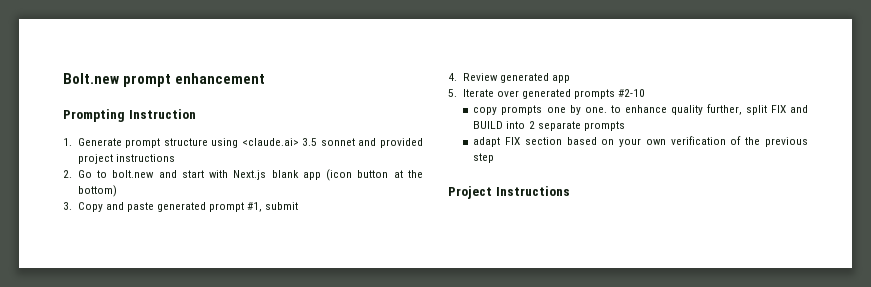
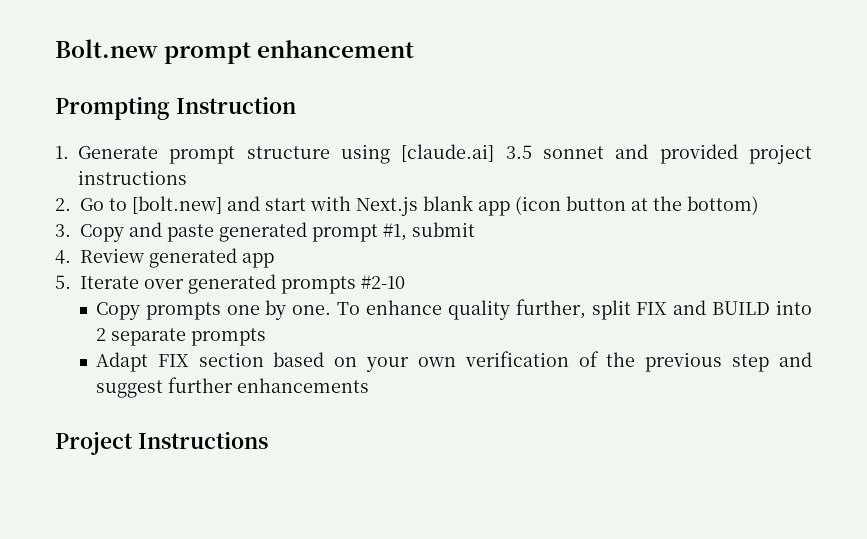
- 1. Generate prompt structure using <claude.ai> 3.5 sonnet and provided project instructions
+ 1. Generate prompt structure using [claude.ai] 3.5 sonnet and provided project instructions
- 2. Go to bolt.new and start with Next.js blank app (icon button at the bottom)
+ 2. Go to [bolt.new] and start with Next.js blank app (icon button at the bottom)
- copy prompts one by one. to enhance quality further, split FIX and BUILD into 2 separate prompts
+ Copy prompts one by one. To enhance quality further, split FIX and BUILD into 2 separate prompts
- adapt FIX section based on your own verification of the previous step
+ Adapt FIX section based on your own verification of the previous step and suggest further enhancements

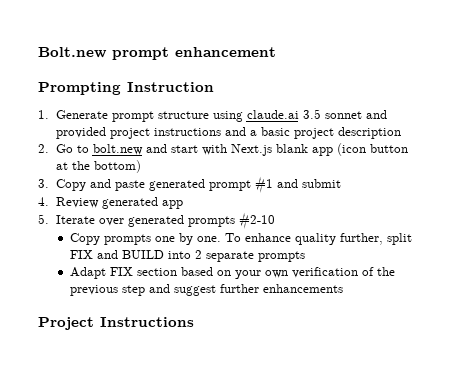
- 1. Generate prompt structure using [claude.ai] 3.5 sonnet and provided project instructions
+ 1. Generate prompt structure using claude.ai 3.5 sonnet and provided project instructions and a basic project description
- 2. Go to [bolt.new] and start with Next.js blank app (icon button at the bottom)
+ 2. Go to bolt.new and start with Next.js blank app (icon button at the bottom)
- 3. Copy and paste generated prompt #1, submit
+ 3. Copy and paste generated prompt #1 and submit

